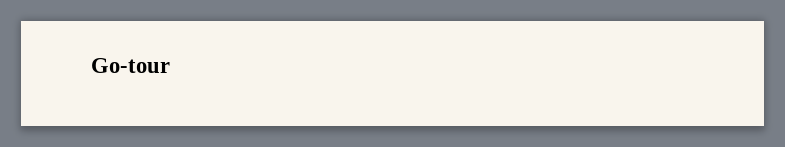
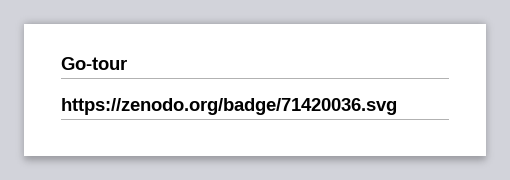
+ https://zenodo.org/badge/71420036.svg

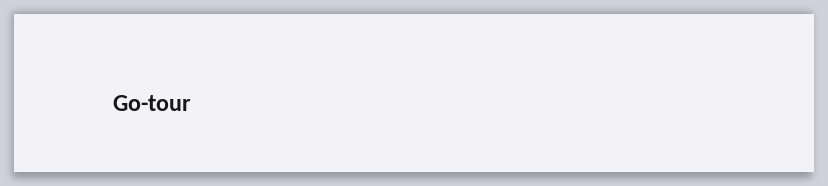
- https://zenodo.org/badge/71420036.svg

